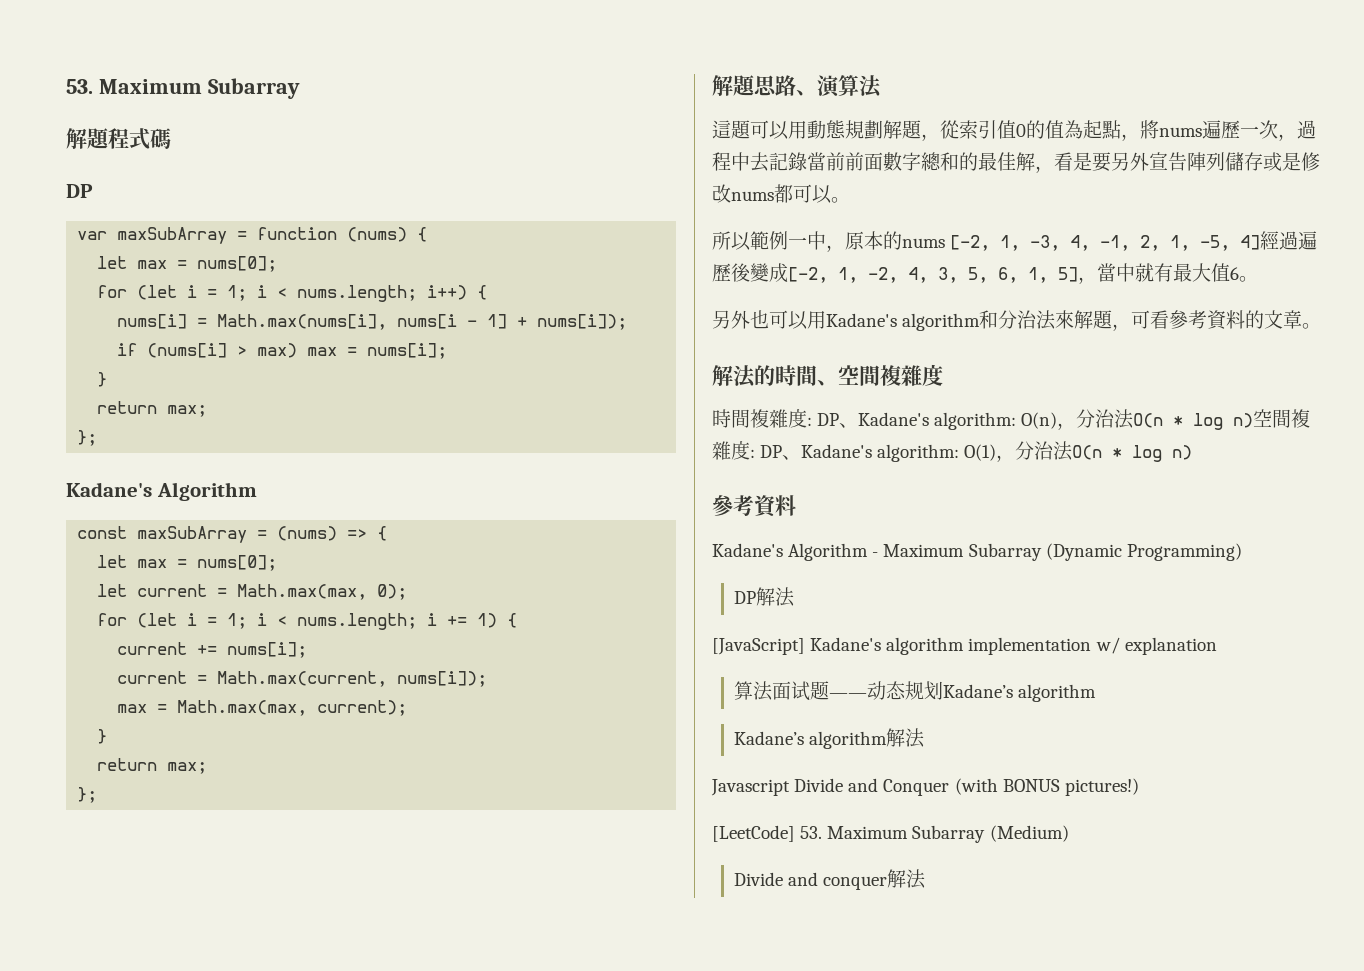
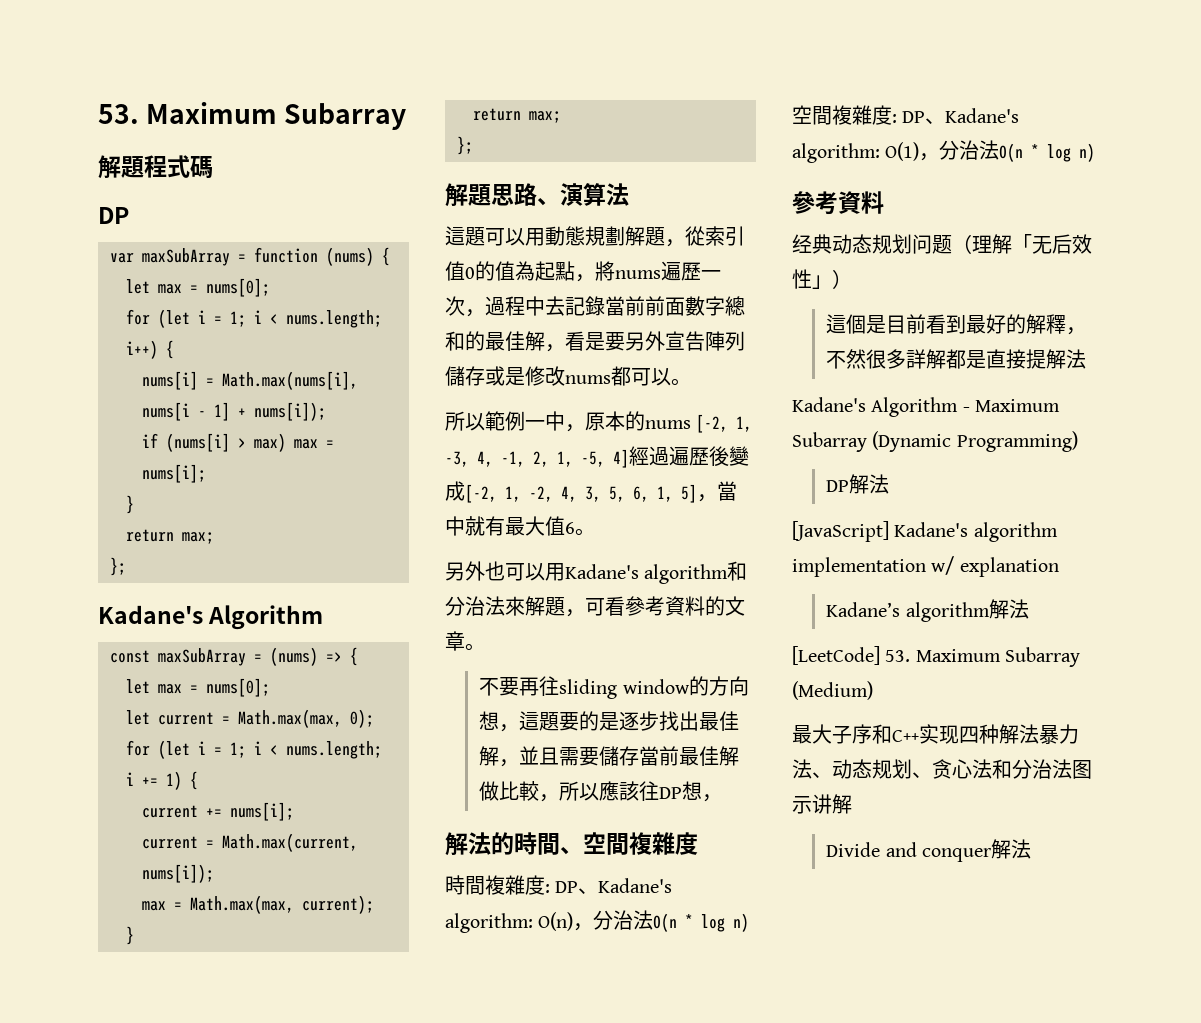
+ 不要再往sliding window的方向想，這題要的是逐步找出最佳解，並且需要儲存當前最佳解做比較，所以應該往DP想，
+ 经典动态规划问题（理解「无后效性」）
+ 這個是目前看到最好的解釋，不然很多詳解都是直接提解法
- 算法面试题——动态规划Kadane’s algorithm
  Kadane’s algorithm解法
- Javascript Divide and Conquer (with BONUS pictures!)
+ 最大子序和C++实现四种解法暴力法、动态规划、贪心法和分治法图示讲解

